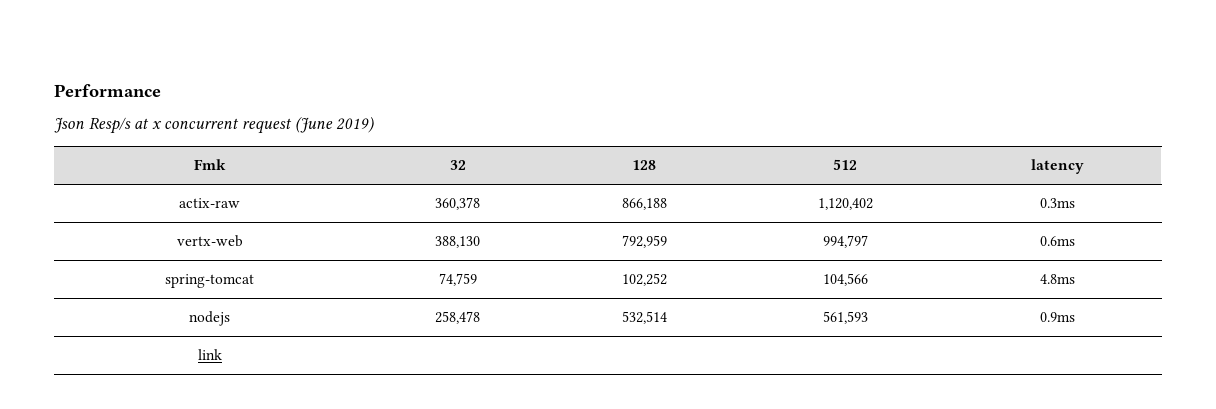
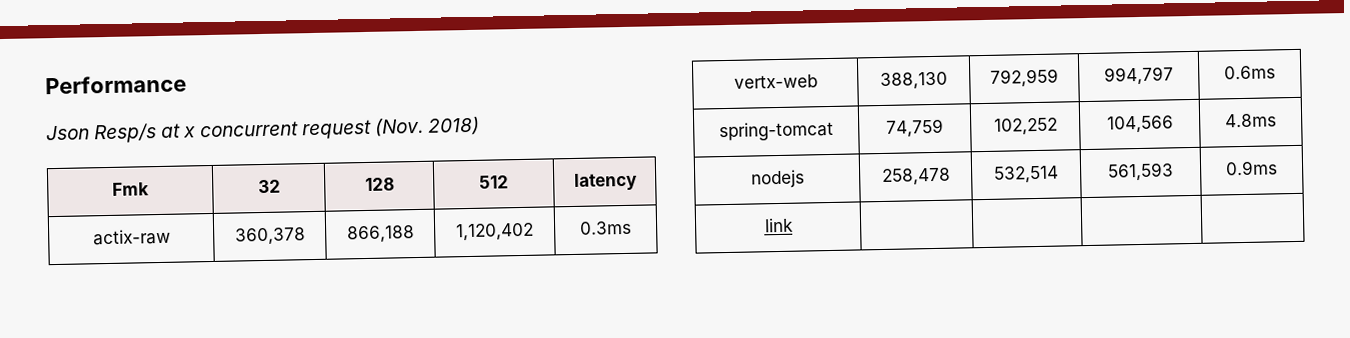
- Json Resp/s at x concurrent request (June 2019)
+ Json Resp/s at x concurrent request (Nov. 2018)

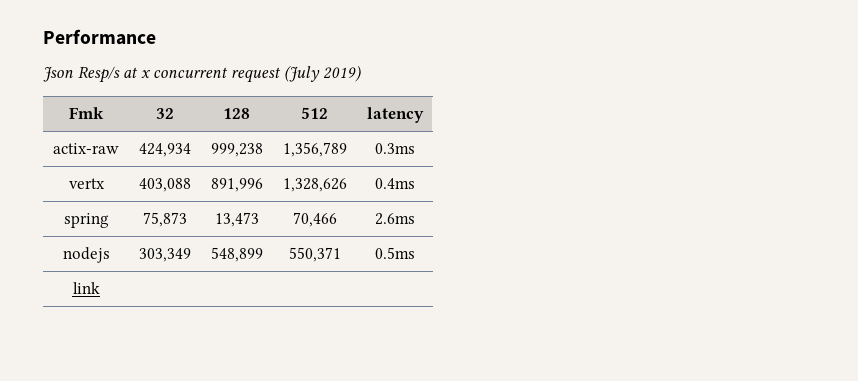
- Json Resp/s at x concurrent request (Nov. 2018)
+ Json Resp/s at x concurrent request (July 2019)
- actix-raw | 360,378 | 866,188 | 1,120,402 | 0.3ms
- vertx-web | 388,130 | 792,959 | 994,797 | 0.6ms
- spring-tomcat | 74,759 | 102,252 | 104,566 | 4.8ms
- nodejs | 258,478 | 532,514 | 561,593 | 0.9ms
+ actix-raw | 424,934 | 999,238 | 1,356,789 | 0.3ms
+ vertx | 403,088 | 891,996 | 1,328,626 | 0.4ms
+ spring | 75,873 | 13,473 | 70,466 | 2.6ms
+ nodejs | 303,349 | 548,899 | 550,371 | 0.5ms

